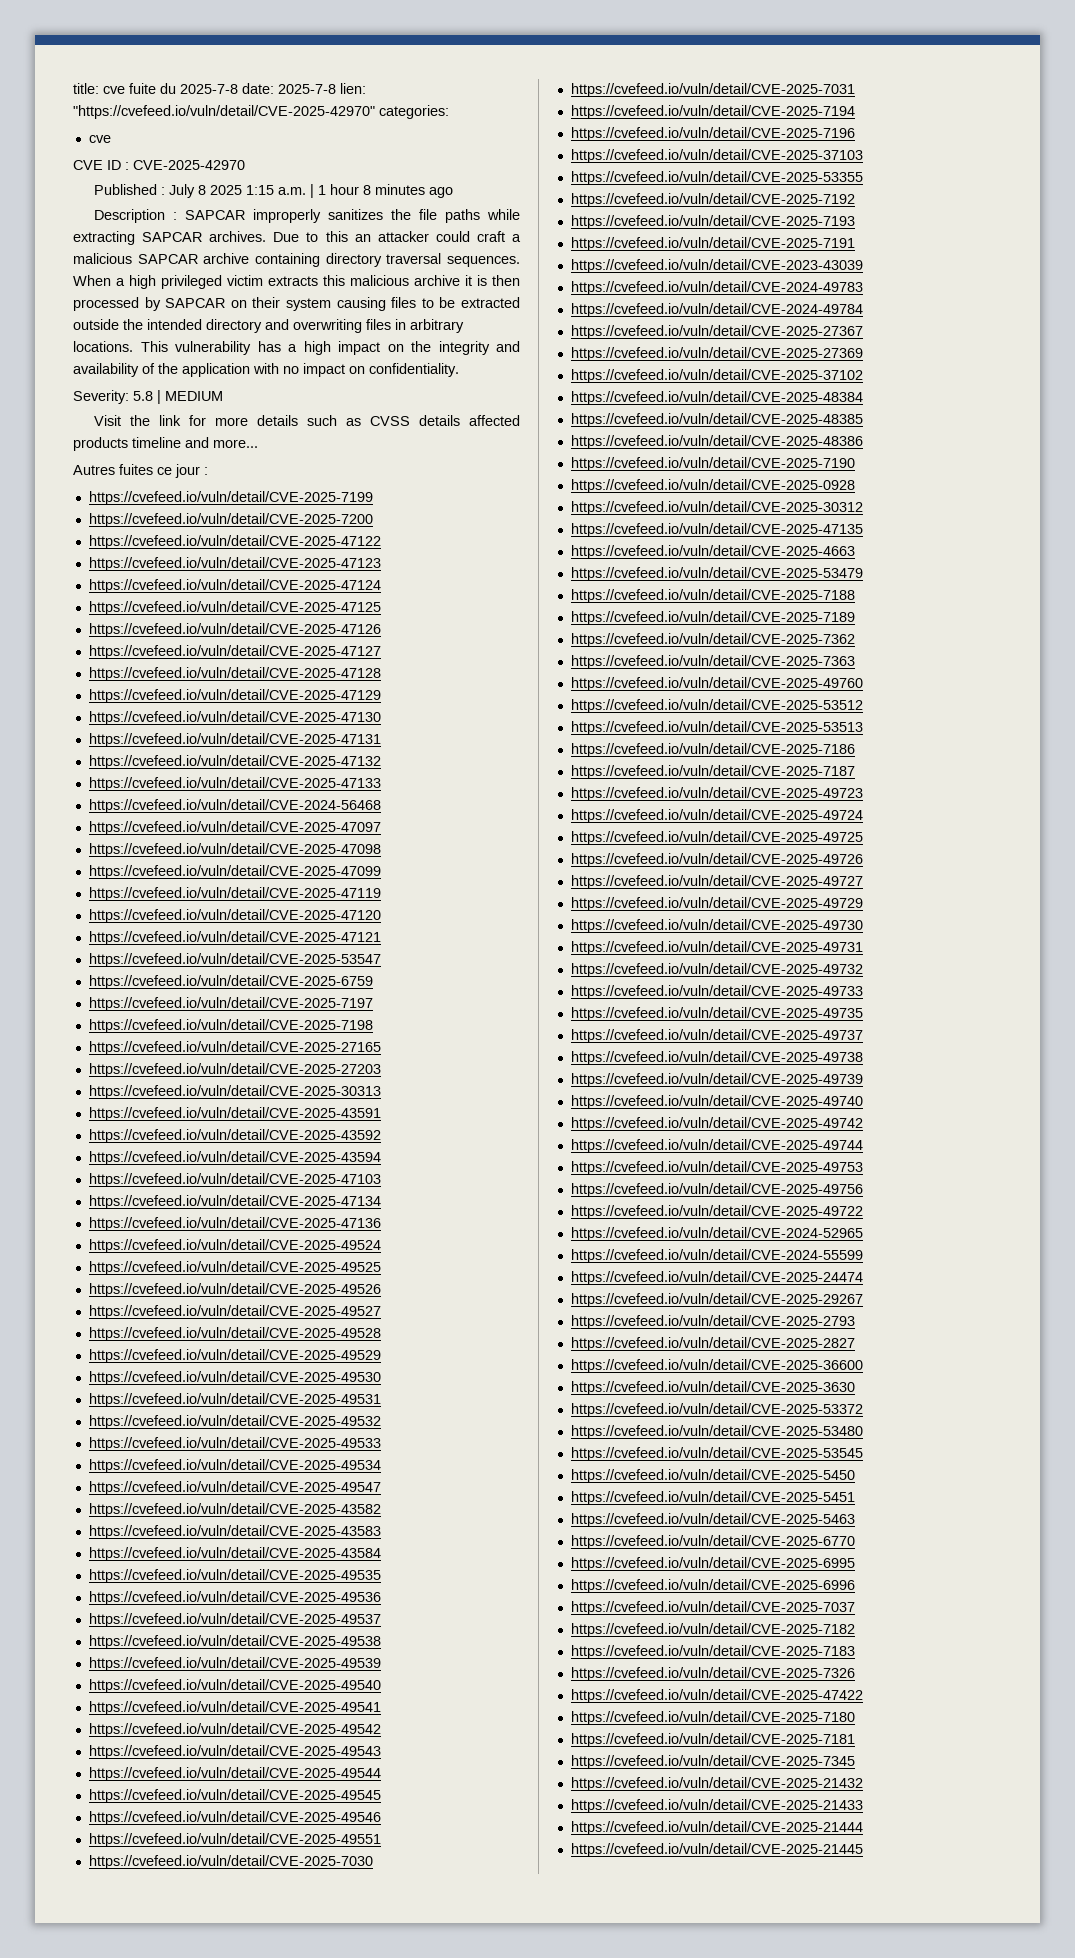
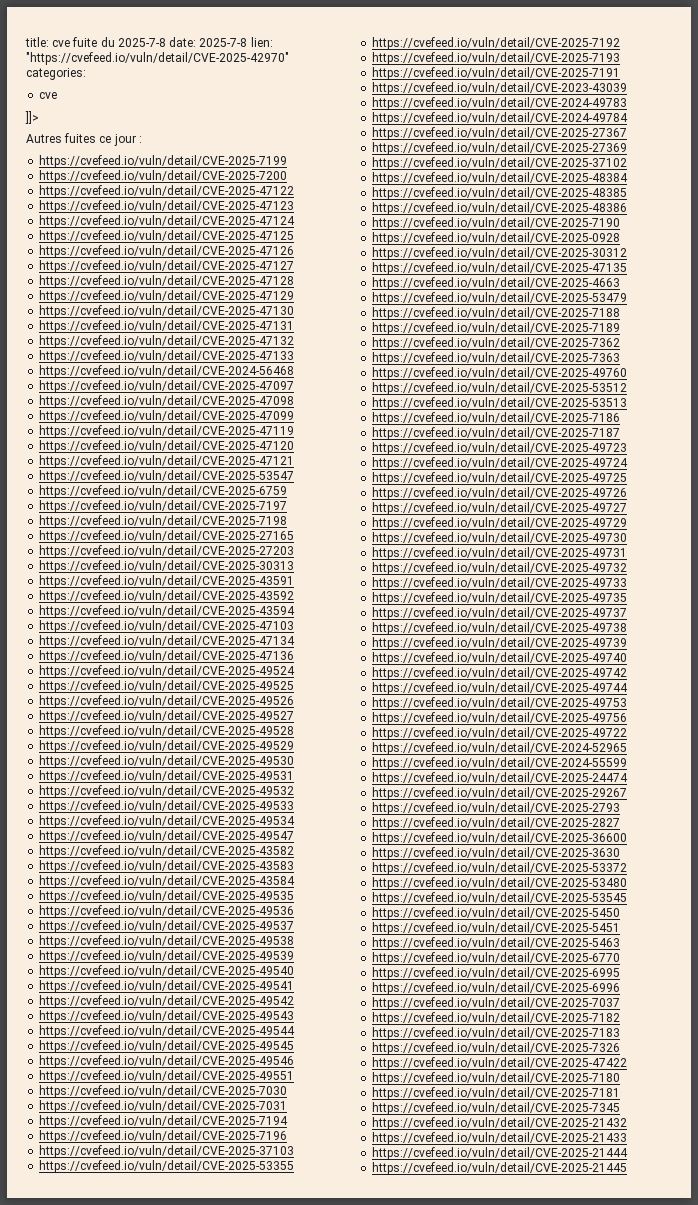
- CVE ID : CVE-2025-42970
- Published : July 8 2025 1:15 a.m. | 1 hour 8 minutes ago
- Description : SAPCAR improperly sanitizes the file paths while extracting SAPCAR archives. Due to this an attacker could craft a malicious SAPCAR archive containing directory traversal sequences. When a high privileged victim extracts this malicious archive it is then processed by SAPCAR on their system causing files to be extracted outside the intended directory and overwriting files in arbitrary locations. This vulnerability has a high impact on the integrity and availability of the application with no impact on confidentiality.
- Severity: 5.8 | MEDIUM
- Visit the link for more details such as CVSS details affected products timeline and more...
+ ]]>

